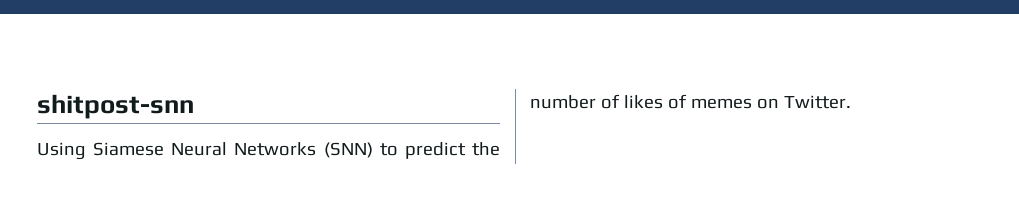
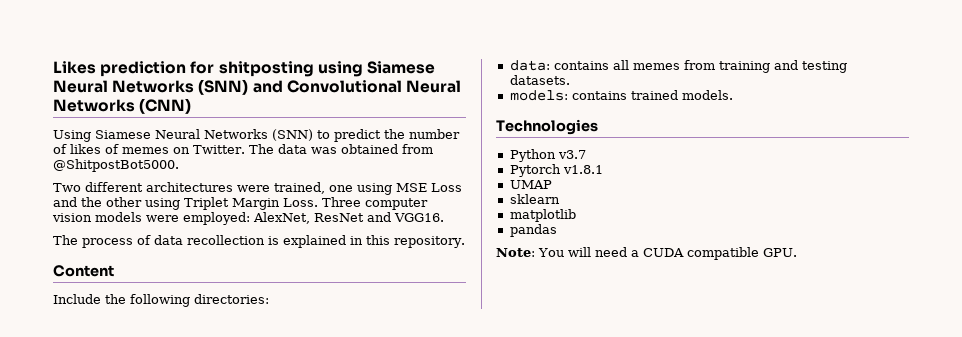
- shitpost-snn
+ Likes prediction for shitposting using Siamese Neural Networks (SNN) and Convolutional Neural Networks (CNN)
+ The data was obtained from @ShitpostBot5000.
+ Two different architectures were trained, one using MSE Loss and the other using Triplet Margin Loss. Three computer vision models were employed: AlexNet, ResNet and VGG16.
+ The process of data recollection is explained in this repository.
+ Content
+ Include the following directories:
+ data: contains all memes from training and testing datasets.
+ models: contains trained models.
+ Technologies
+ Python v3.7
+ Pytorch v1.8.1
+ UMAP
+ sklearn
+ matplotlib
+ pandas
+ Note: You will need a CUDA compatible GPU.

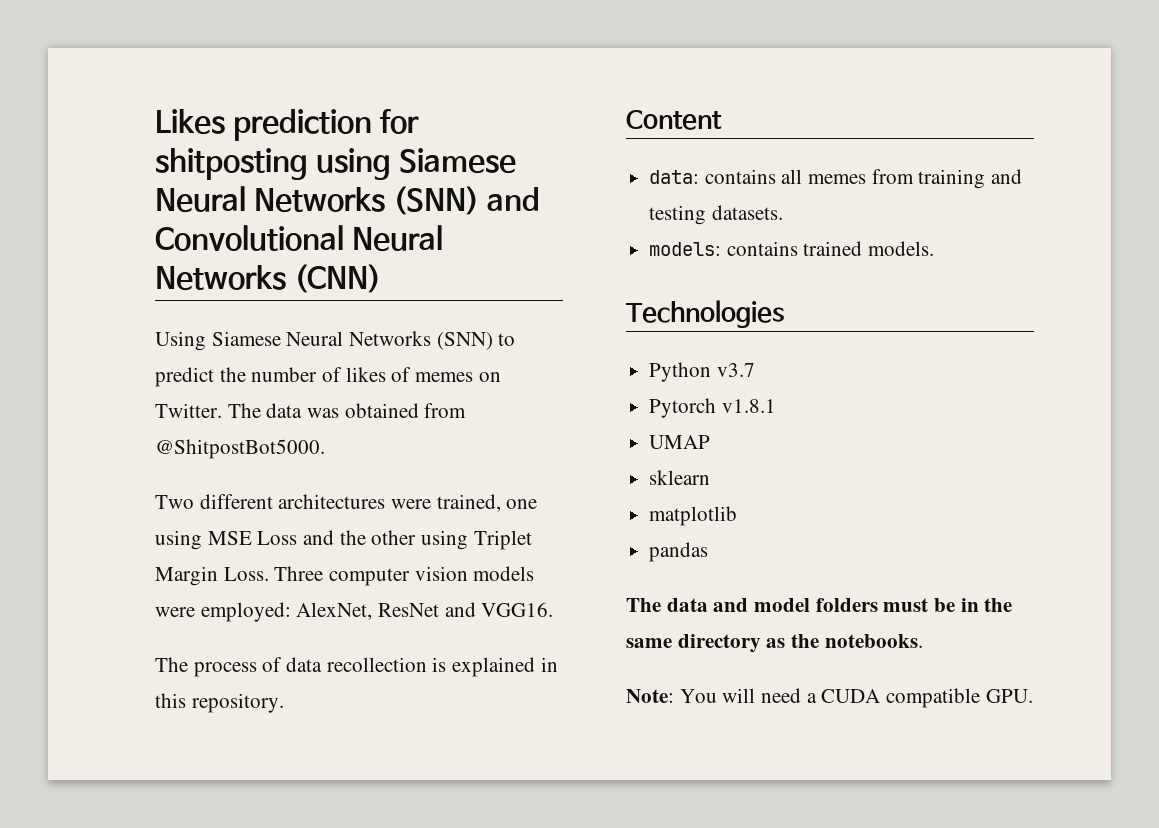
- Include the following directories:
+ The data and model folders must be in the same directory as the notebooks.

